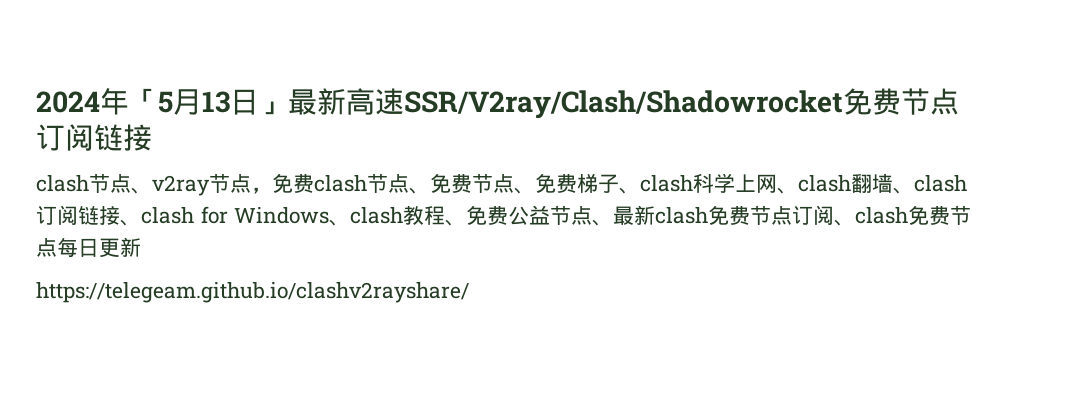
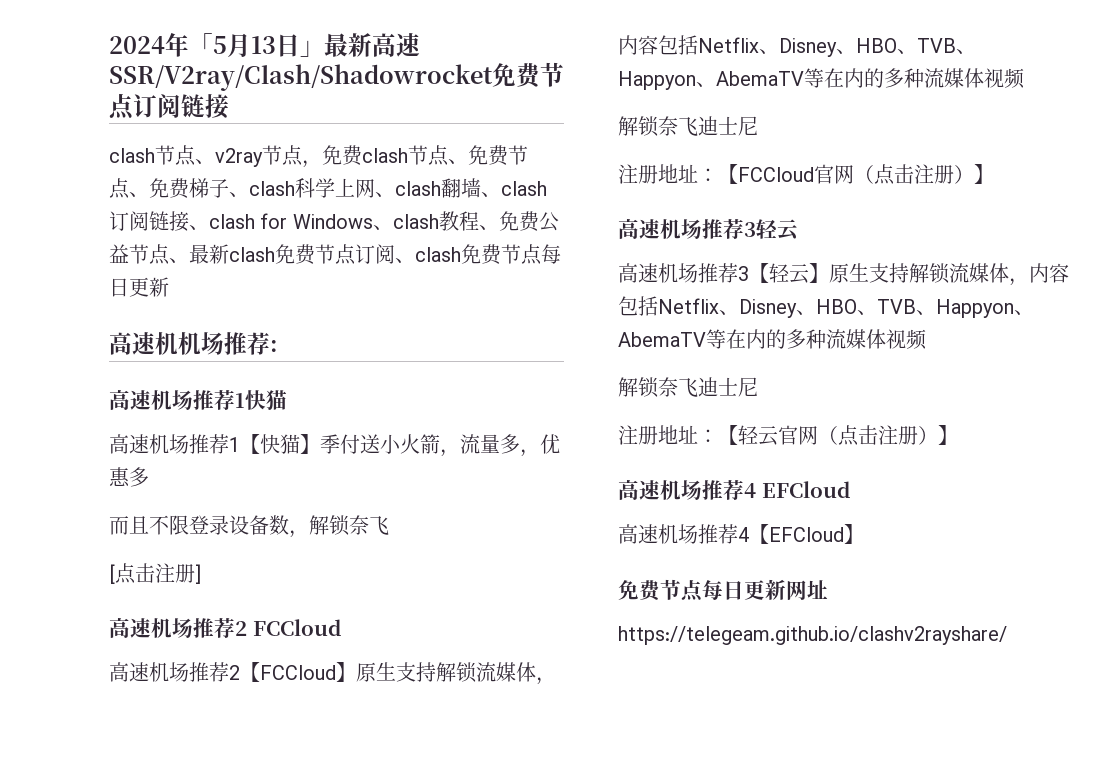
+ 高速机机场推荐:
+ 高速机场推荐1快猫
+ 高速机场推荐1【快猫】季付送小火箭，流量多，优惠多
+ 而且不限登录设备数，解锁奈飞
+ [点击注册]
+ 高速机场推荐2 FCCloud
+ 高速机场推荐2【FCCloud】原生支持解锁流媒体，内容包括Netflix、Disney、HBO、TVB、Happyon、AbemaTV等在内的多种流媒体视频
+ 解锁奈飞迪士尼
+ 注册地址：【FCCloud官网（点击注册）】
+ 高速机场推荐3轻云
+ 高速机场推荐3【轻云】原生支持解锁流媒体，内容包括Netflix、Disney、HBO、TVB、Happyon、AbemaTV等在内的多种流媒体视频
+ 解锁奈飞迪士尼
+ 注册地址：【轻云官网（点击注册）】
+ 高速机场推荐4 EFCloud
+ 高速机场推荐4【EFCloud】
+ 免费节点每日更新网址

